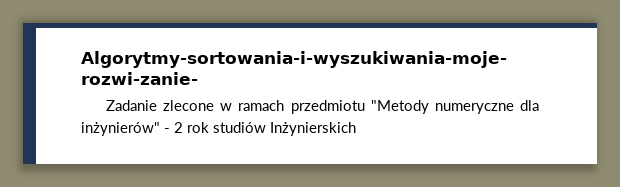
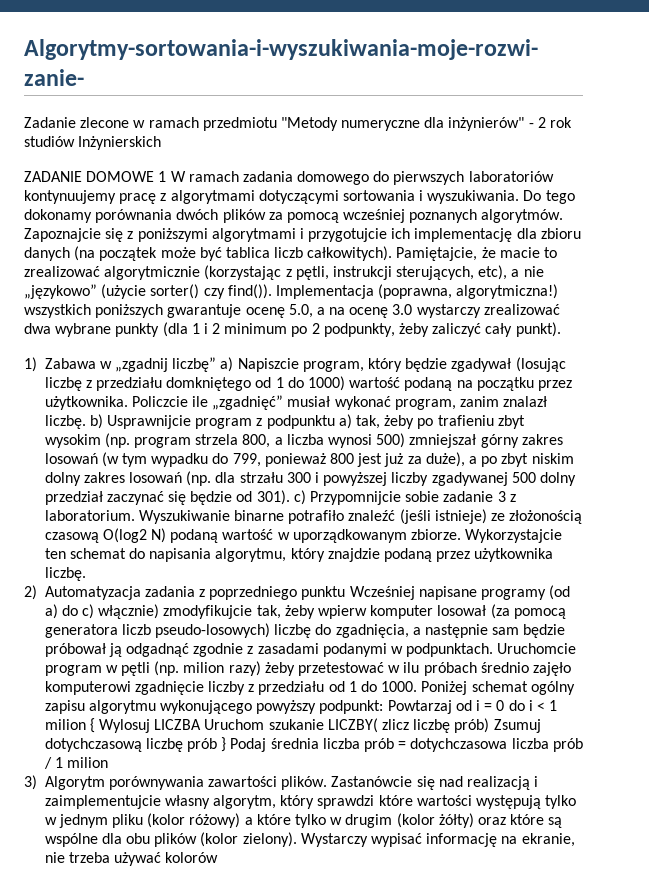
+ ZADANIE DOMOWE 1 W ramach zadania domowego do pierwszych laboratoriów kontynuujemy pracę z algorytmami dotyczącymi sortowania i wyszukiwania. Do tego dokonamy porównania dwóch plików za pomocą wcześniej poznanych algorytmów. Zapoznajcie się z poniższymi algorytmami i przygotujcie ich implementację dla zbioru danych (na początek może być tablica liczb całkowitych). Pamiętajcie, że macie to zrealizować algorytmicznie (korzystając z pętli, instrukcji sterujących, etc), a nie „językowo” (użycie sorter() czy find()). Implementacja (poprawna, algorytmiczna!) wszystkich poniższych gwarantuje ocenę 5.0, a na ocenę 3.0 wystarczy zrealizować dwa wybrane punkty (dla 1 i 2 minimum po 2 podpunkty, żeby zaliczyć cały punkt).
+ 1) Zabawa w „zgadnij liczbę” a) Napiszcie program, który będzie zgadywał (losując liczbę z przedziału domkniętego od 1 do 1000) wartość podaną na początku przez użytkownika. Policzcie ile „zgadnięć” musiał wykonać program, zanim znalazł liczbę. b) Usprawnijcie program z podpunktu a) tak, żeby po trafieniu zbyt wysokim (np. program strzela 800, a liczba wynosi 500) zmniejszał górny zakres losowań (w tym wypadku do 799, ponieważ 800 jest już za duże), a po zbyt niskim dolny zakres losowań (np. dla strzału 300 i powyższej liczby zgadywanej 500 dolny przedział zaczynać się będzie od 301). c) Przypomnijcie sobie zadanie 3 z laboratorium. Wyszukiwanie binarne potrafiło znaleźć (jeśli istnieje) ze złożonością czasową O(log2 N) podaną wartość w uporządkowanym zbiorze. Wykorzystajcie ten schemat do napisania algorytmu, który znajdzie podaną przez użytkownika liczbę.
+ 2) Automatyzacja zadania z poprzedniego punktu Wcześniej napisane programy (od a) do c) włącznie) zmodyfikujcie tak, żeby wpierw komputer losował (za pomocą generatora liczb pseudo-losowych) liczbę do zgadnięcia, a następnie sam będzie próbował ją odgadnąć zgodnie z zasadami podanymi w podpunktach. Uruchomcie program w pętli (np. milion razy) żeby przetestować w ilu próbach średnio zajęło komputerowi zgadnięcie liczby z przedziału od 1 do 1000. Poniżej schemat ogólny zapisu algorytmu wykonującego powyższy podpunkt: Powtarzaj od i = 0 do i < 1 milion { Wylosuj LICZBA Uruchom szukanie LICZBY( zlicz liczbę prób) Zsumuj dotychczasową liczbę prób } Podaj średnia liczba prób = dotychczasowa liczba prób / 1 milion
+ 3) Algorytm porównywania zawartości plików. Zastanówcie się nad realizacją i zaimplementujcie własny algorytm, który sprawdzi które wartości występują tylko w jednym pliku (kolor różowy) a które tylko w drugim (kolor żółty) oraz które są wspólne dla obu plików (kolor zielony). Wystarczy wypisać informację na ekranie, nie trzeba używać kolorów

